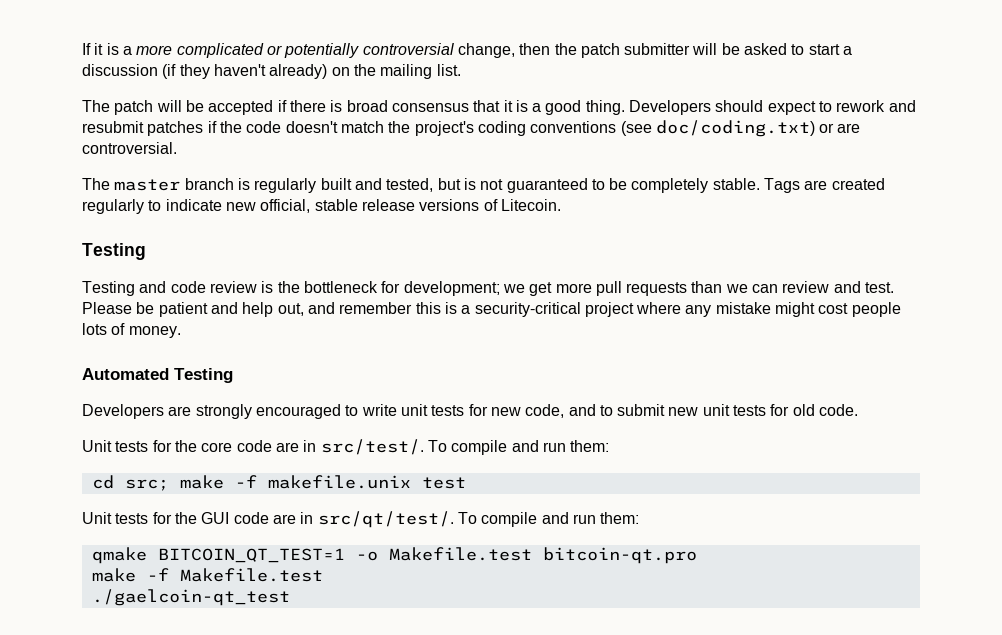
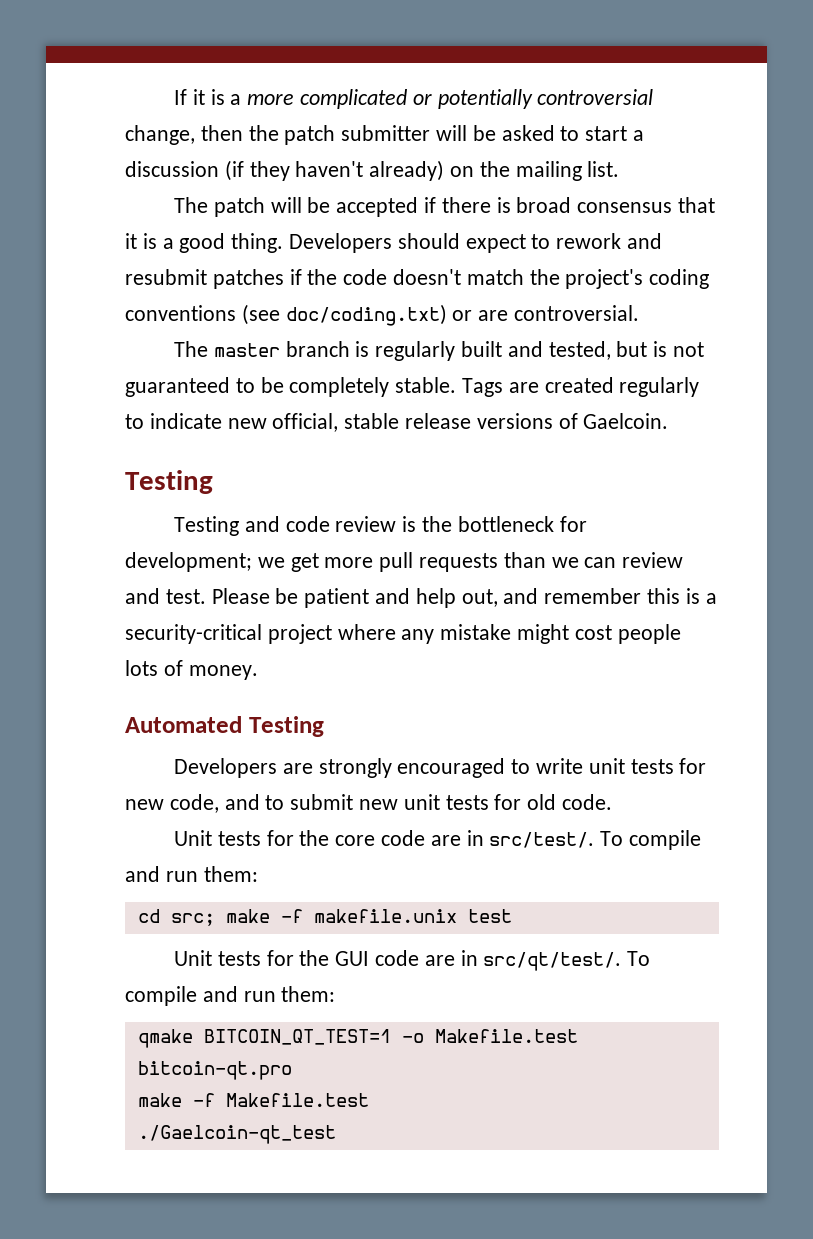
- Tags are created regularly to indicate new official, stable release versions of Litecoin.
+ Tags are created regularly to indicate new official, stable release versions of Gaelcoin.
- ./gaelcoin-qt_test
+ ./Gaelcoin-qt_test

